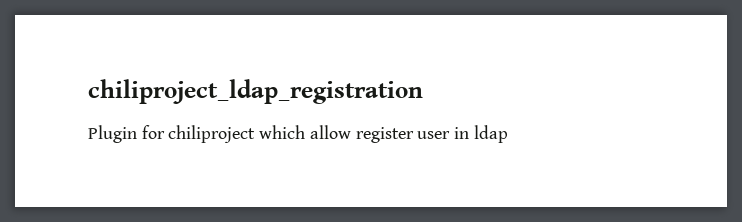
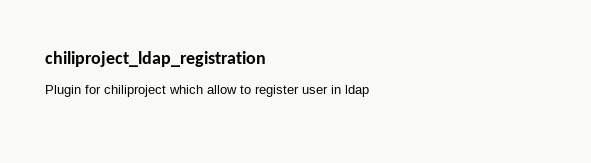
- Plugin for chiliproject which allow register user in ldap
+ Plugin for chiliproject which allow to register user in ldap

